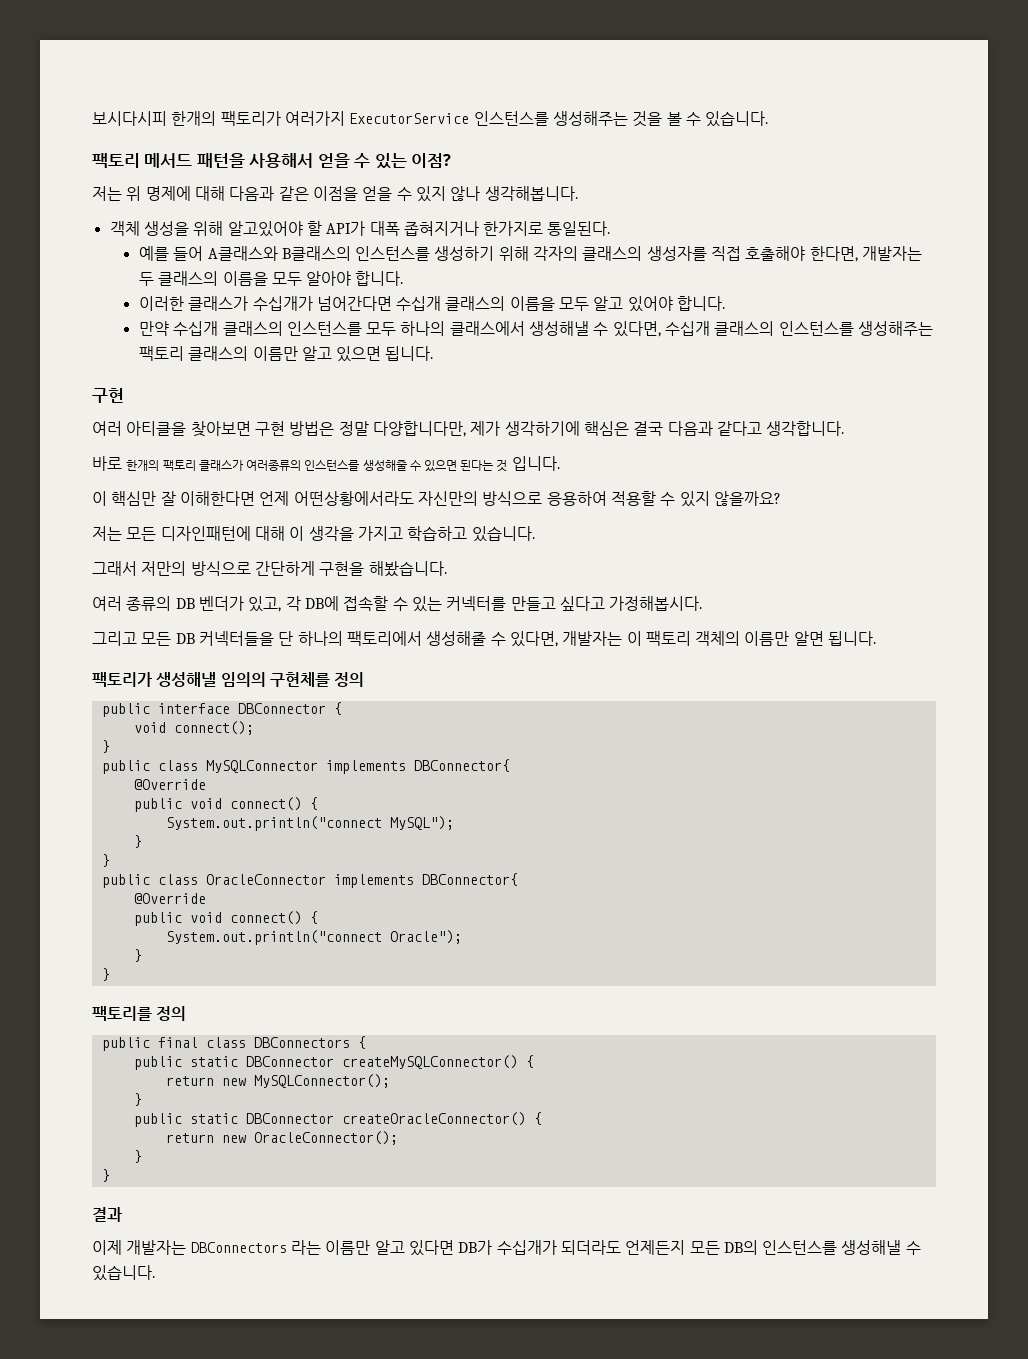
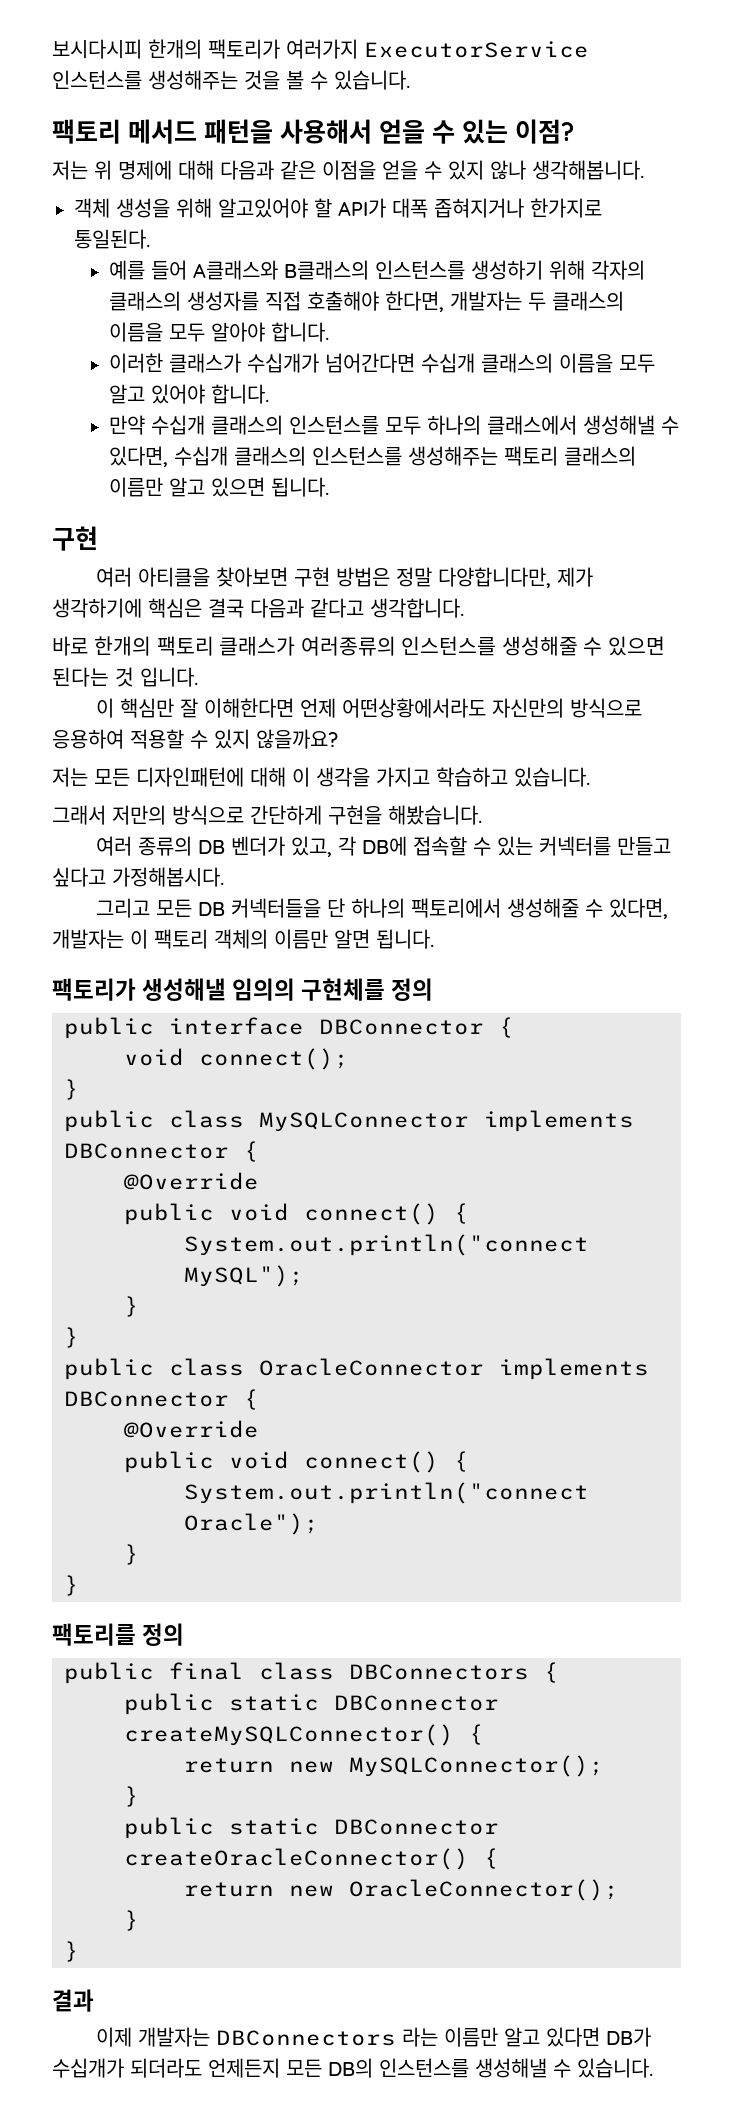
- public class MySQLConnector implements DBConnector{
+ public class MySQLConnector implements DBConnector {
- public class OracleConnector implements DBConnector{
+ public class OracleConnector implements DBConnector {

